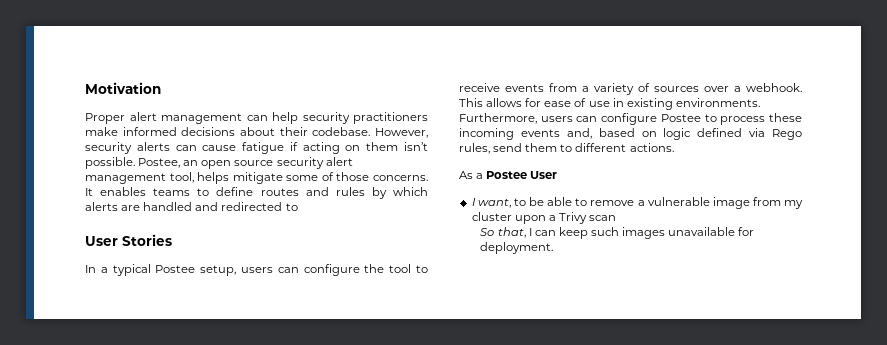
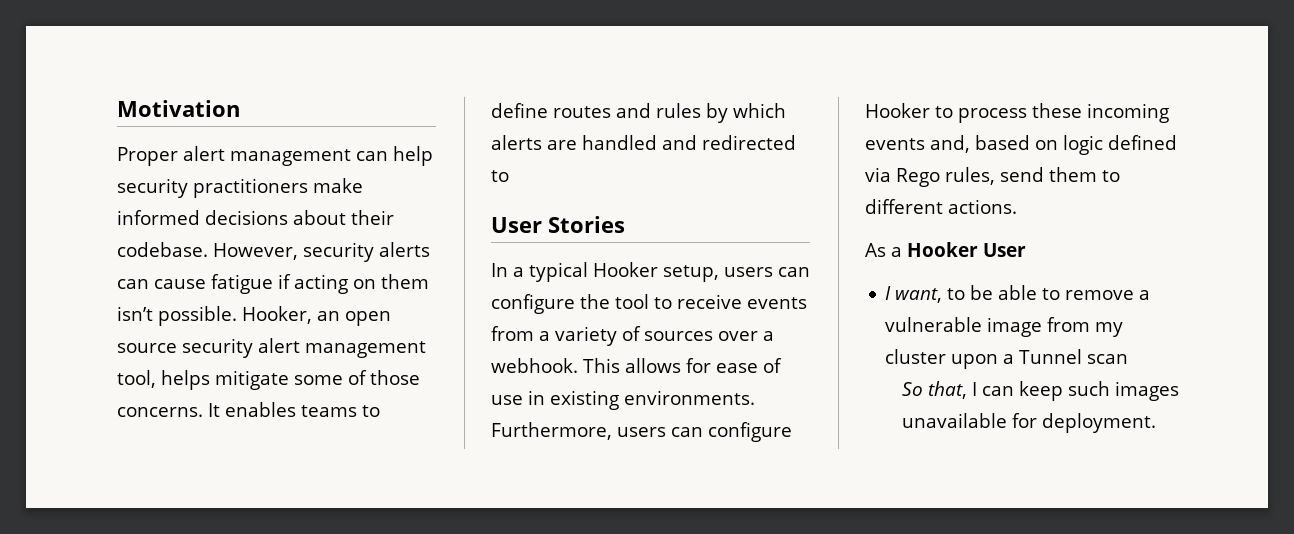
- Postee, an open source security alert management tool, helps mitigate some of those concerns.
+ Hooker, an open source security alert management tool, helps mitigate some of those concerns.
- In a typical Postee setup, users can configure the tool to receive events from a variety of sources over a webhook.
+ In a typical Hooker setup, users can configure the tool to receive events from a variety of sources over a webhook.
- Furthermore, users can configure Postee to process these incoming events and, based on logic defined via Rego rules, send them to different actions.
+ Furthermore, users can configure Hooker to process these incoming events and, based on logic defined via Rego rules, send them to different actions.
- As a Postee User
+ As a Hooker User
- I want, to be able to remove a vulnerable image from my cluster upon a Trivy scan
+ I want, to be able to remove a vulnerable image from my cluster upon a Tunnel scan

